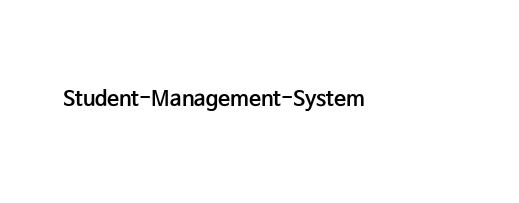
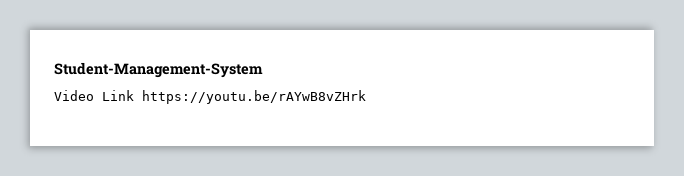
+ Video Link https://youtu.be/rAYwB8vZHrk

